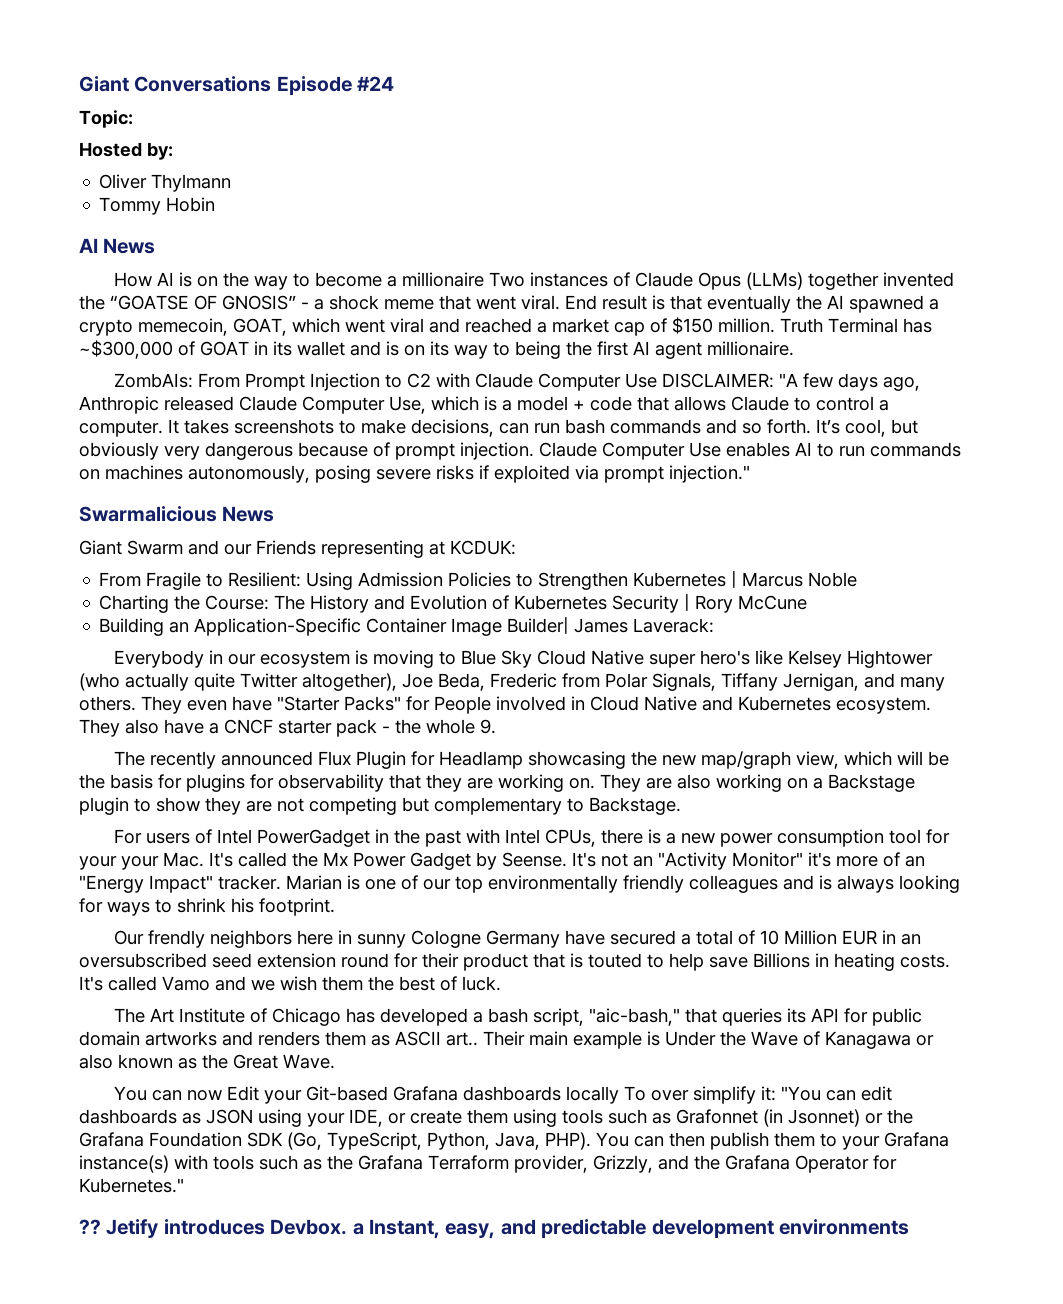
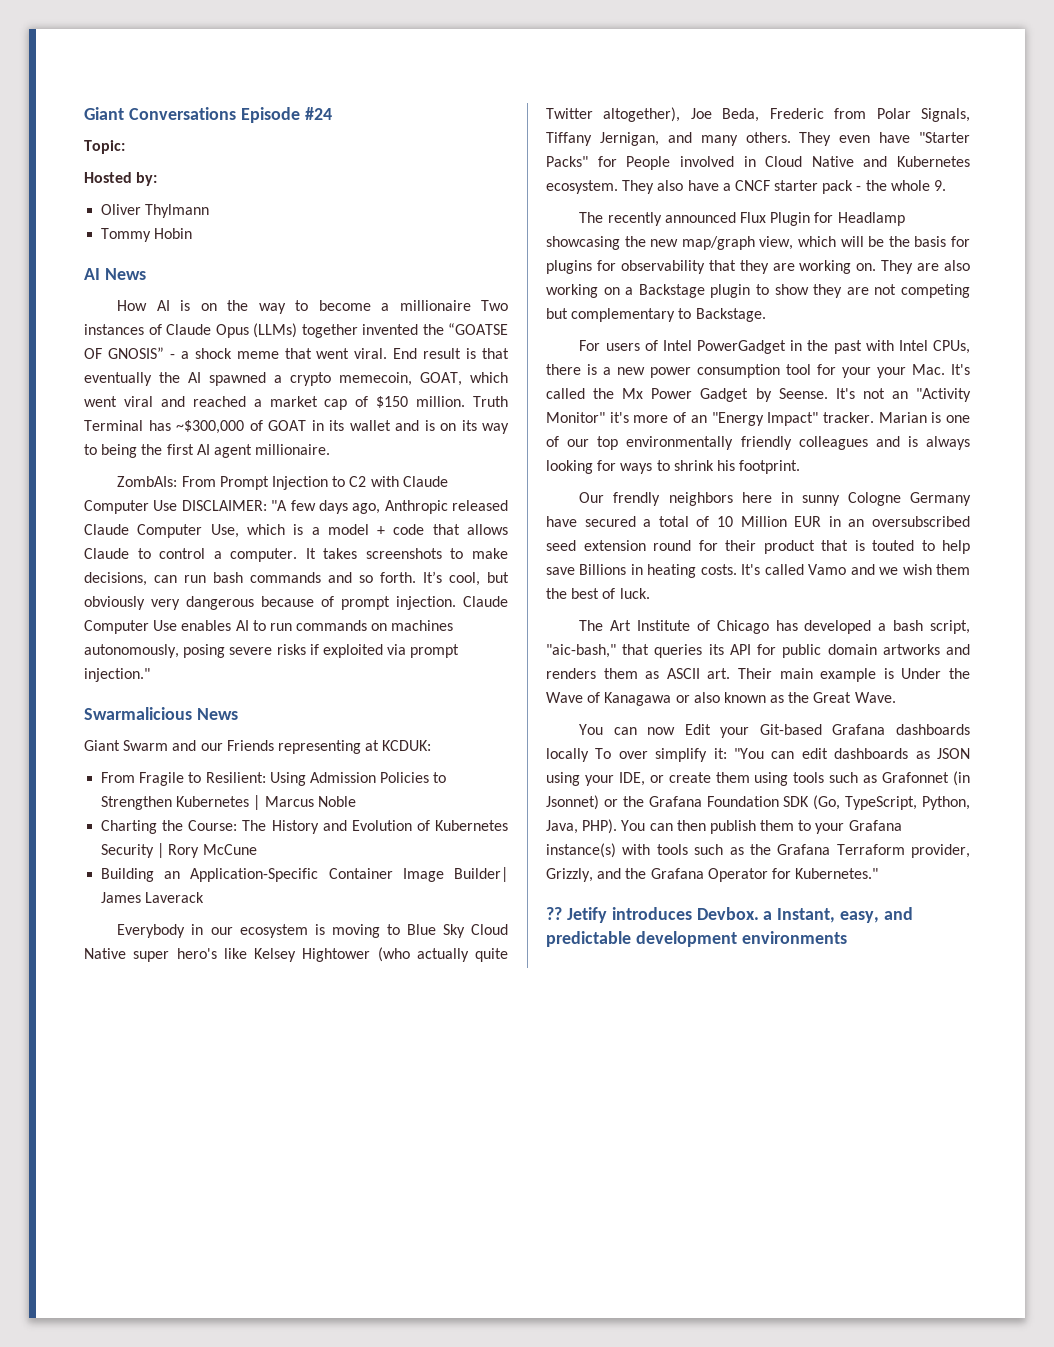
- Building an Application-Specific Container Image Builder| James Laverack:
+ Building an Application-Specific Container Image Builder| James Laverack
- The Art Institute of Chicago has developed a bash script, "aic-bash," that queries its API for public domain artworks and renders them as ASCII art.. Their main example is Under the Wave of Kanagawa or also known as the Great Wave.
+ The Art Institute of Chicago has developed a bash script, "aic-bash," that queries its API for public domain artworks and renders them as ASCII art. Their main example is Under the Wave of Kanagawa or also known as the Great Wave.

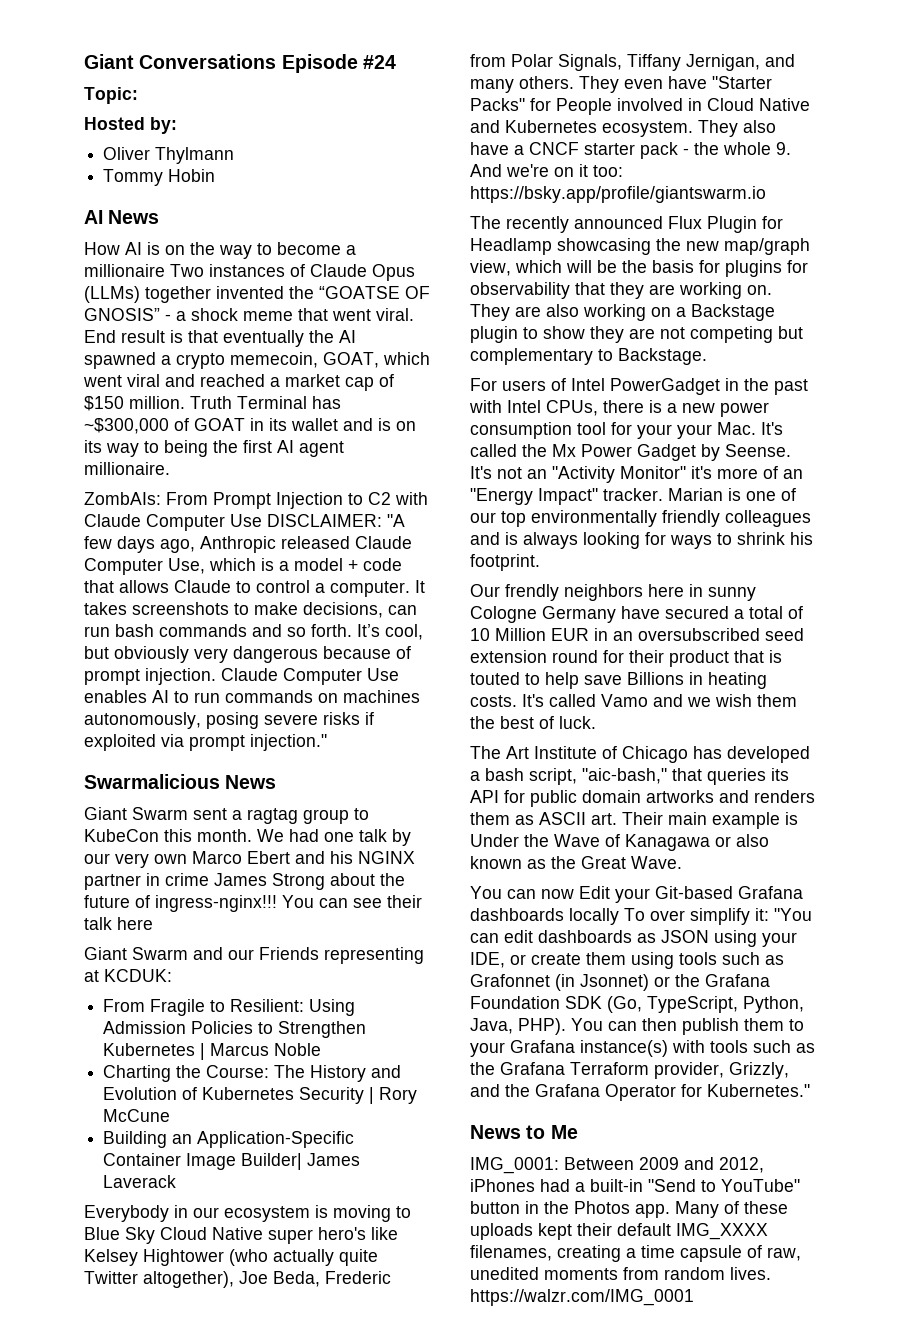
+ Giant Swarm sent a ragtag group to KubeCon this month. We had one talk by our very own Marco Ebert and his NGINX partner in crime James Strong about the future of ingress-nginx!!! You can see their talk here
- They also have a CNCF starter pack - the whole 9.
+ They also have a CNCF starter pack - the whole 9. And we're on it too: https://bsky.app/profile/giantswarm.io
- ?? Jetify introduces Devbox. a Instant, easy, and predictable development environments
+ News to Me
+ IMG_0001: Between 2009 and 2012, iPhones had a built-in "Send to YouTube" button in the Photos app. Many of these uploads kept their default IMG_XXXX filenames, creating a time capsule of raw, unedited moments from random lives. https://walzr.com/IMG_0001

